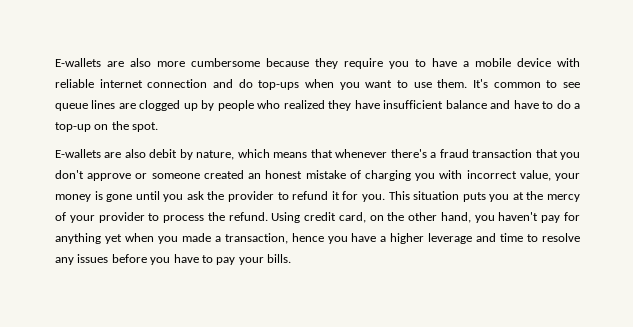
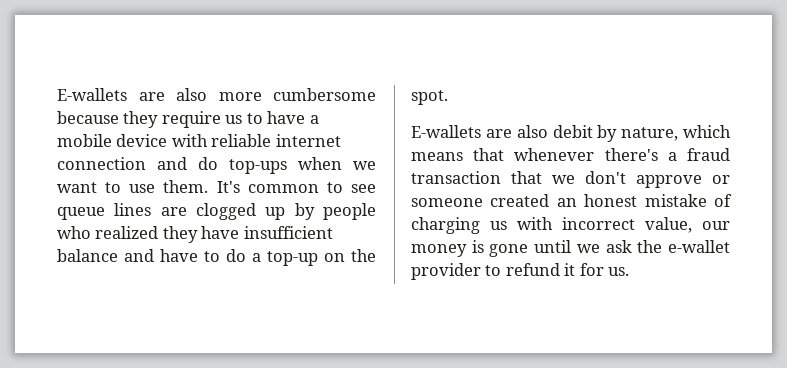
- E-wallets are also more cumbersome because they require you to have a mobile device with reliable internet connection and do top-ups when you want to use them.
+ E-wallets are also more cumbersome because they require us to have a mobile device with reliable internet connection and do top-ups when we want to use them.
- E-wallets are also debit by nature, which means that whenever there's a fraud transaction that you don't approve or someone created an honest mistake of charging you with incorrect value, your money is gone until you ask the provider to refund it for you. This situation puts you at the mercy of your provider to process the refund. Using credit card, on the other hand, you haven't pay for anything yet when you made a transaction, hence you have a higher leverage and time to resolve any issues before you have to pay your bills.
+ E-wallets are also debit by nature, which means that whenever there's a fraud transaction that we don't approve or someone created an honest mistake of charging us with incorrect value, our money is gone until we ask the e-wallet provider to refund it for us.

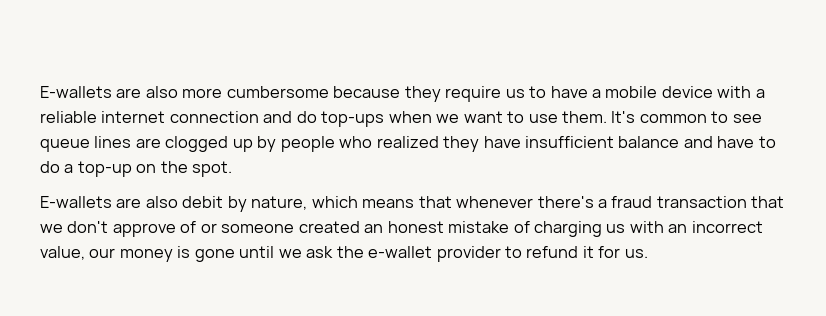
- E-wallets are also more cumbersome because they require us to have a mobile device with reliable internet connection and do top-ups when we want to use them.
+ E-wallets are also more cumbersome because they require us to have a mobile device with a reliable internet connection and do top-ups when we want to use them.
- E-wallets are also debit by nature, which means that whenever there's a fraud transaction that we don't approve or someone created an honest mistake of charging us with incorrect value, our money is gone until we ask the e-wallet provider to refund it for us.
+ E-wallets are also debit by nature, which means that whenever there's a fraud transaction that we don't approve of or someone created an honest mistake of charging us with an incorrect value, our money is gone until we ask the e-wallet provider to refund it for us.

